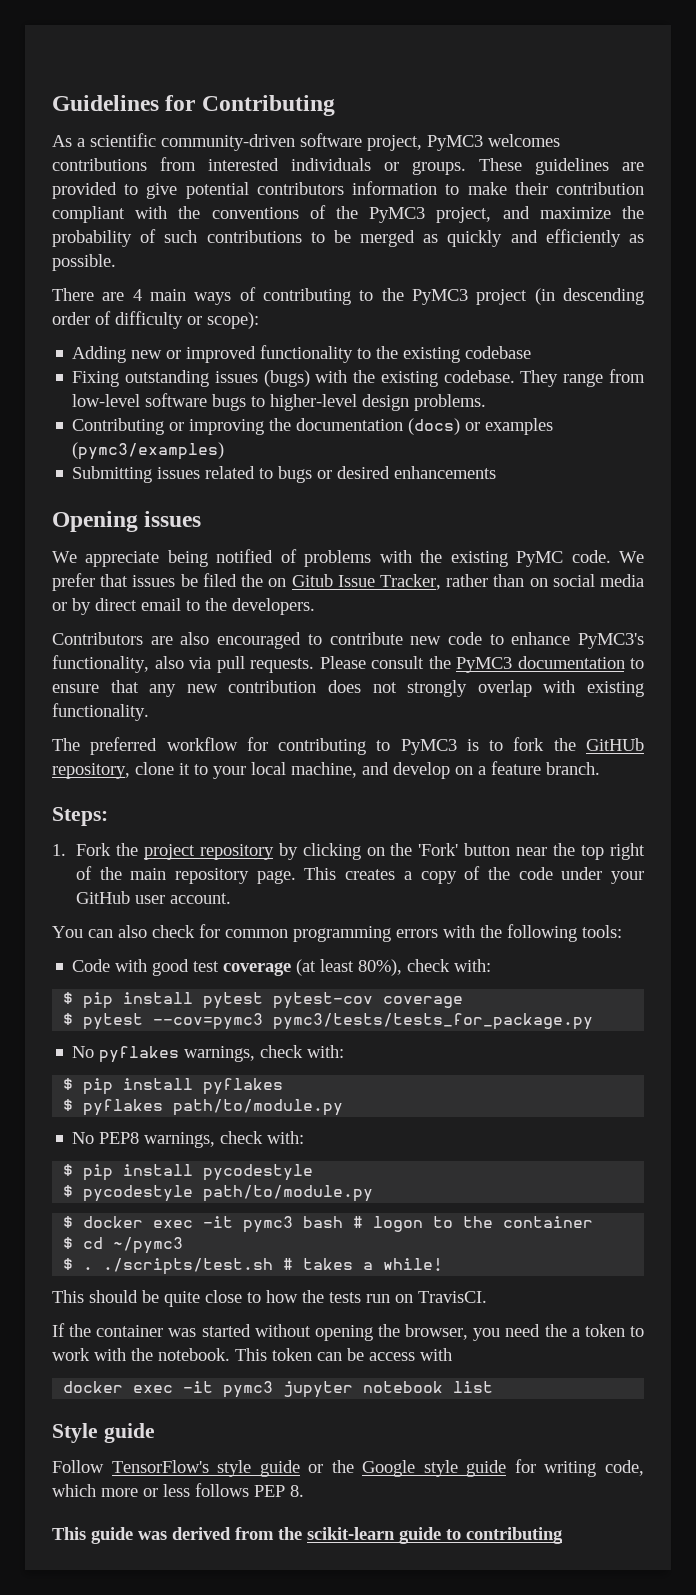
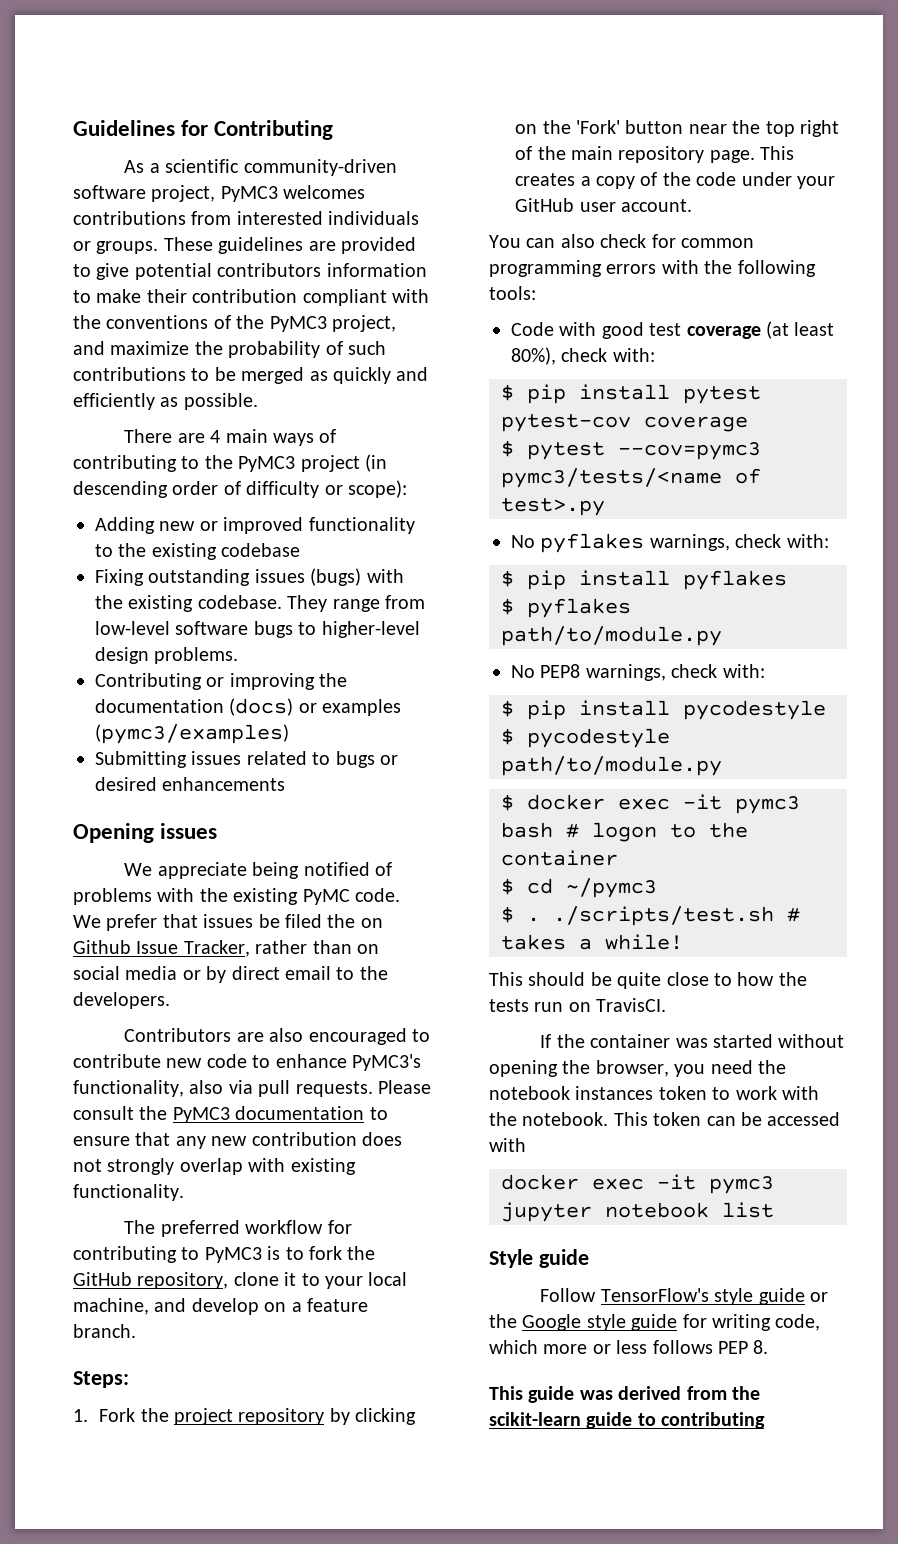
- We prefer that issues be filed the on Gitub Issue Tracker, rather than on social media or by direct email to the developers.
+ We prefer that issues be filed the on Github Issue Tracker, rather than on social media or by direct email to the developers.
- The preferred workflow for contributing to PyMC3 is to fork the GitHUb repository, clone it to your local machine, and develop on a feature branch.
+ The preferred workflow for contributing to PyMC3 is to fork the GitHub repository, clone it to your local machine, and develop on a feature branch.
- $ pytest --cov=pymc3 pymc3/tests/tests_for_package.py
+ $ pytest --cov=pymc3 pymc3/tests/<name of test>.py
- If the container was started without opening the browser, you need the a token to work with the notebook.
+ If the container was started without opening the browser, you need the notebook instances token to work with the notebook.
- This token can be access with
+ This token can be accessed with

